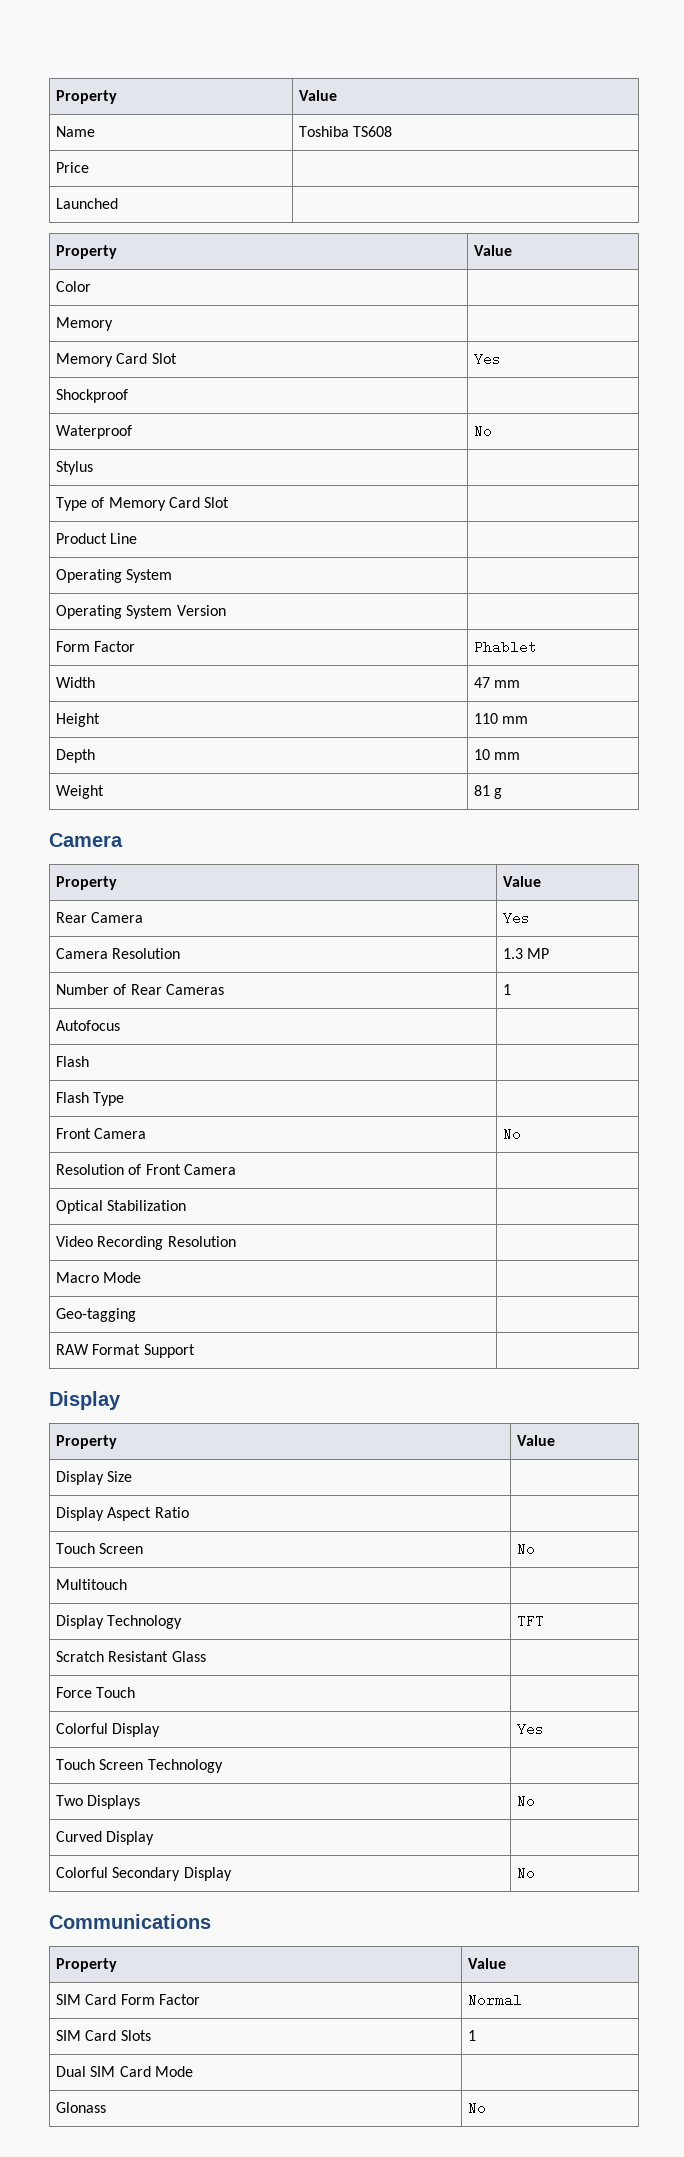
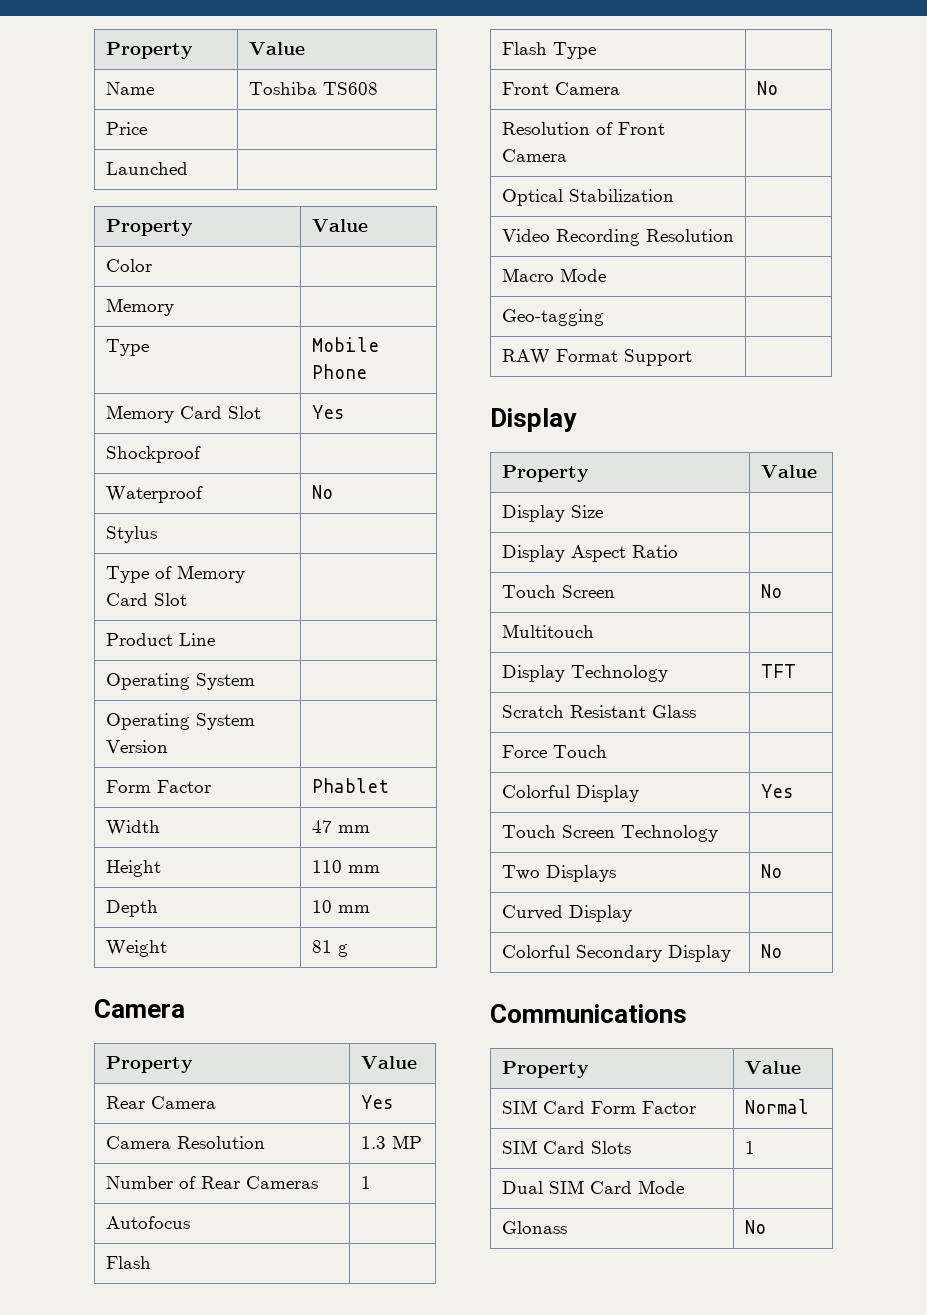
+ Type | Mobile Phone

